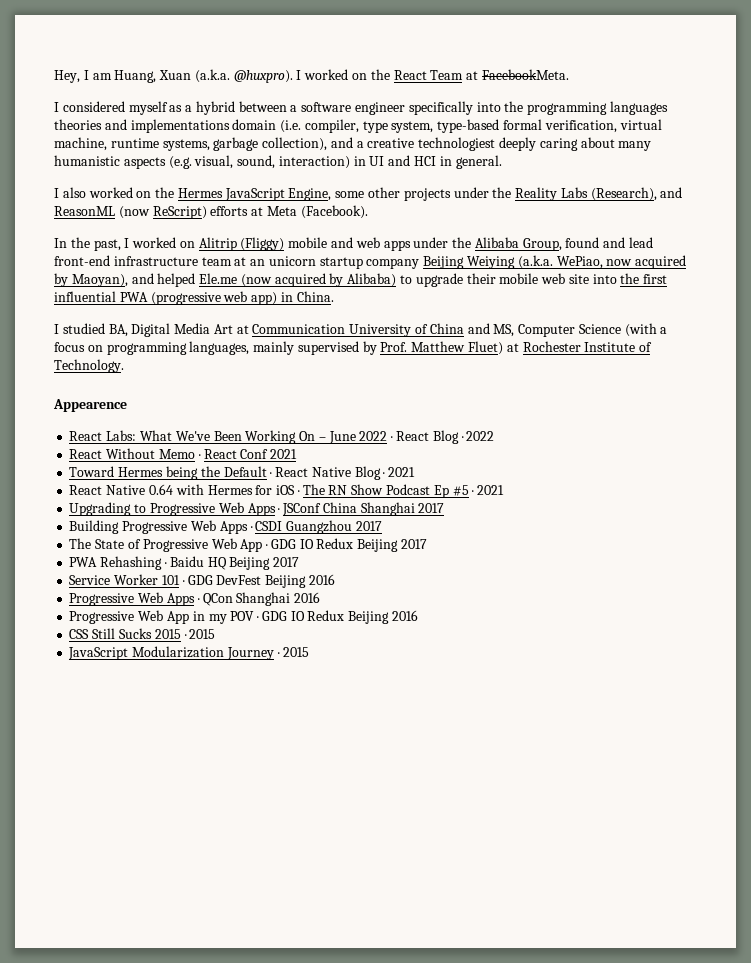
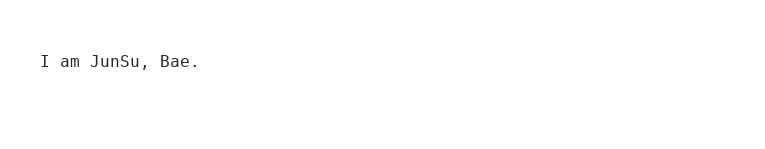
- Hey, I am Huang, Xuan (a.k.a. @huxpro). I worked on the React Team at FacebookMeta.
- I considered myself as a hybrid between a software engineer specifically into the programming languages theories and implementations domain (i.e. compiler, type system, type-based formal verification, virtual machine, runtime systems, garbage collection), and a creative technologiest deeply caring about many humanistic aspects (e.g. visual, sound, interaction) in UI and HCI in general.
- I also worked on the Hermes JavaScript Engine, some other projects under the Reality Labs (Research), and ReasonML (now ReScript) efforts at Meta (Facebook).
- In the past, I worked on Alitrip (Fliggy) mobile and web apps under the Alibaba Group, found and lead front-end infrastructure team at an unicorn startup company Beijing Weiying (a.k.a. WePiao, now acquired by Maoyan), and helped Ele.me (now acquired by Alibaba) to upgrade their mobile web site into the first influential PWA (progressive web app) in China.
- I studied BA, Digital Media Art at Communication University of China and MS, Computer Science (with a focus on programming languages, mainly supervised by Prof. Matthew Fluet) at Rochester Institute of Technology.
- Appearence
- React Labs: What We've Been Working On – June 2022 · React Blog · 2022
- React Without Memo · React Conf 2021
- Toward Hermes being the Default · React Native Blog · 2021
- React Native 0.64 with Hermes for iOS · The RN Show Podcast Ep #5 · 2021
- Upgrading to Progressive Web Apps · JSConf China Shanghai 2017
- Building Progressive Web Apps · CSDI Guangzhou 2017
- The State of Progressive Web App · GDG IO Redux Beijing 2017
- PWA Rehashing · Baidu HQ Beijing 2017
- Service Worker 101 · GDG DevFest Beijing 2016
- Progressive Web Apps · QCon Shanghai 2016
- Progressive Web App in my POV · GDG IO Redux Beijing 2016
- CSS Still Sucks 2015 · 2015
- JavaScript Modularization Journey · 2015
+ I am JunSu, Bae.

